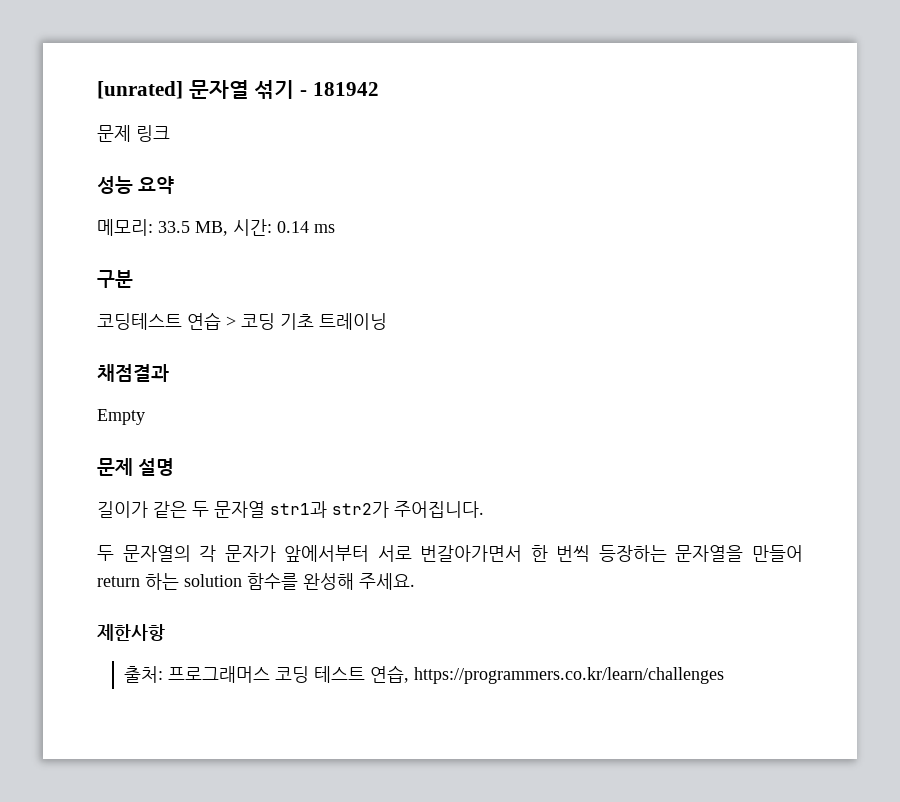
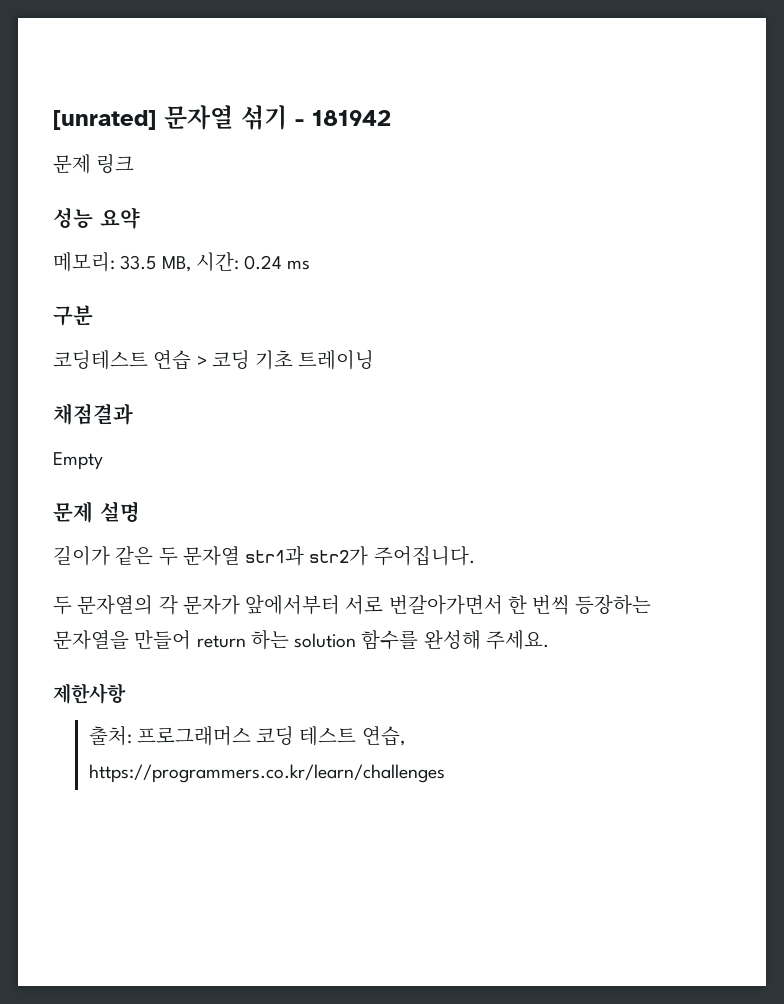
- 메모리: 33.5 MB, 시간: 0.14 ms
+ 메모리: 33.5 MB, 시간: 0.24 ms

